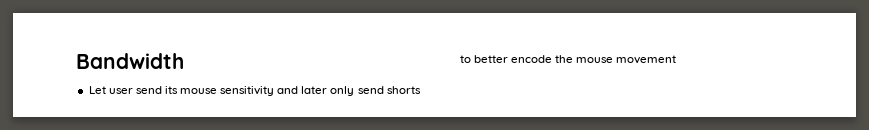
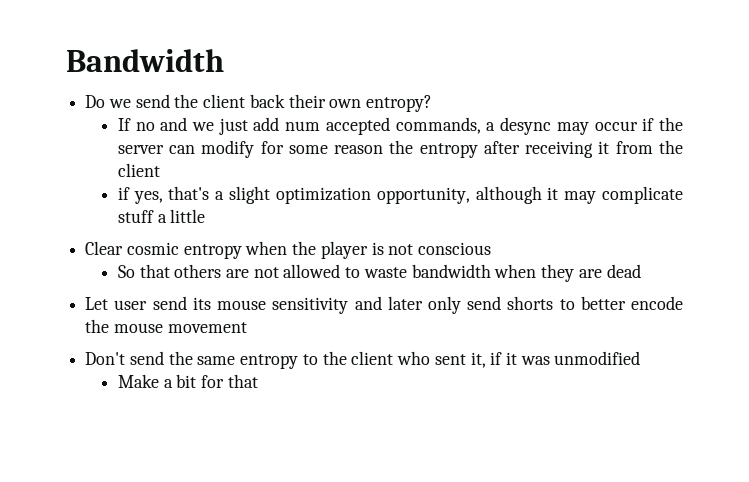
+ Do we send the client back their own entropy?
+ If no and we just add num accepted commands, a desync may occur if the server can modify for some reason the entropy after receiving it from the client
+ if yes, that's a slight optimization opportunity, although it may complicate stuff a little
+ Clear cosmic entropy when the player is not conscious
+ So that others are not allowed to waste bandwidth when they are dead
+ Don't send the same entropy to the client who sent it, if it was unmodified
+ Make a bit for that

